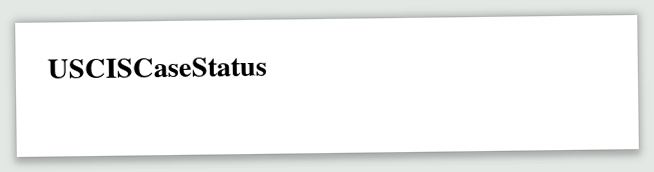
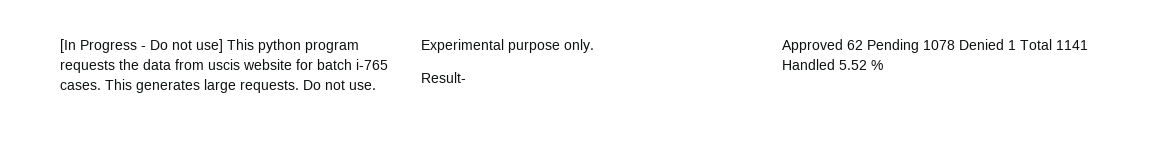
- USCISCaseStatus
+ [In Progress - Do not use] This python program requests the data from uscis website for batch i-765 cases. This generates large requests. Do not use. Experimental purpose only.
+ Result-
+ Approved 62 Pending 1078 Denied 1 Total 1141 Handled 5.52 %

